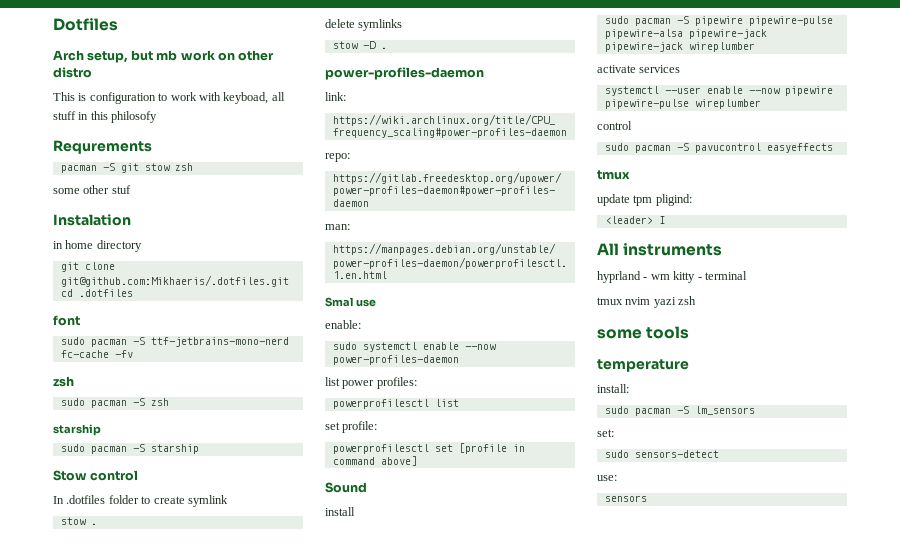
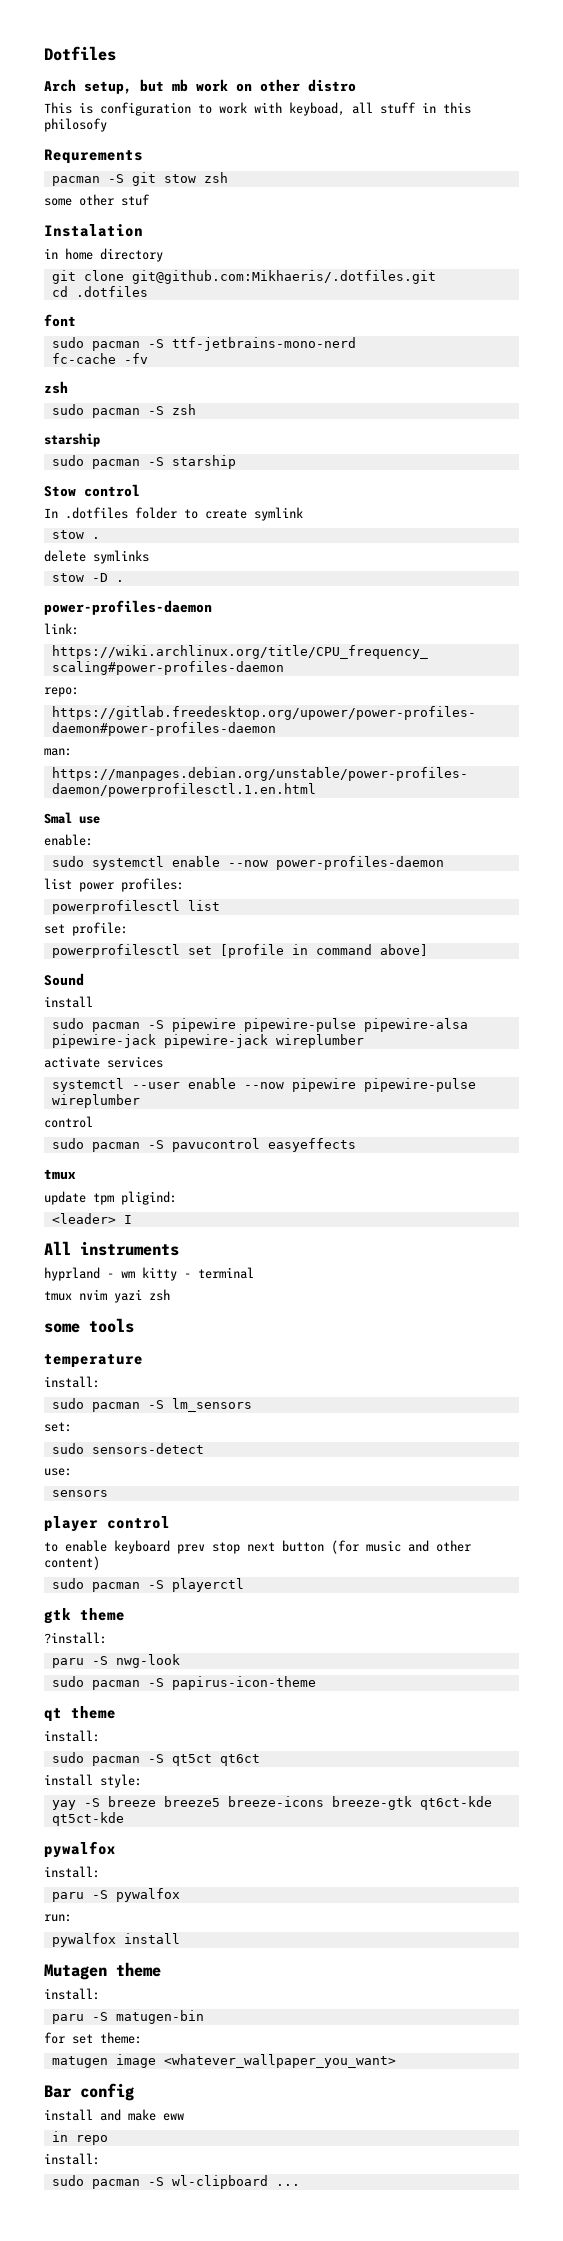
+ player control
+ to enable keyboard prev stop next button (for music and other content)
+ sudo pacman -S playerctl
+ gtk theme
+ ?install:
+ paru -S nwg-look
+ sudo pacman -S papirus-icon-theme
+ qt theme
+ install:
+ sudo pacman -S qt5ct qt6ct
+ install style:
+ yay -S breeze breeze5 breeze-icons breeze-gtk qt6ct-kde qt5ct-kde
+ pywalfox
+ install:
+ paru -S pywalfox
+ run:
+ pywalfox install
+ Mutagen theme
+ install:
+ paru -S matugen-bin
+ for set theme:
+ matugen image <whatever_wallpaper_you_want>
+ Bar config
+ install and make eww
+ in repo
+ install:
+ sudo pacman -S wl-clipboard ...

